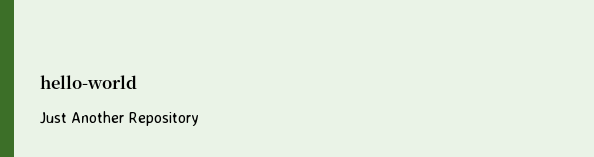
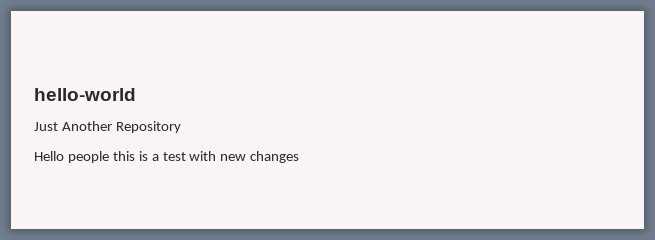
+ Hello people this is a test with new changes

